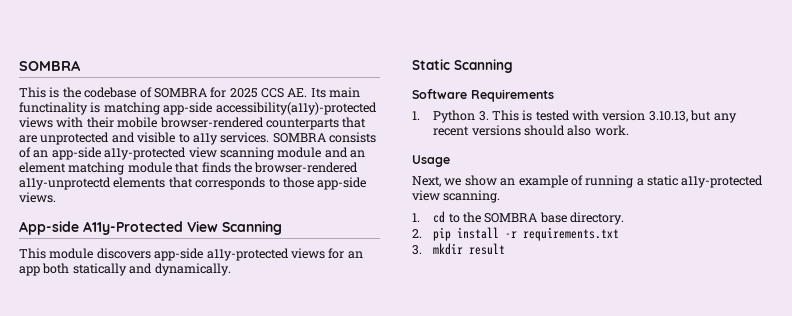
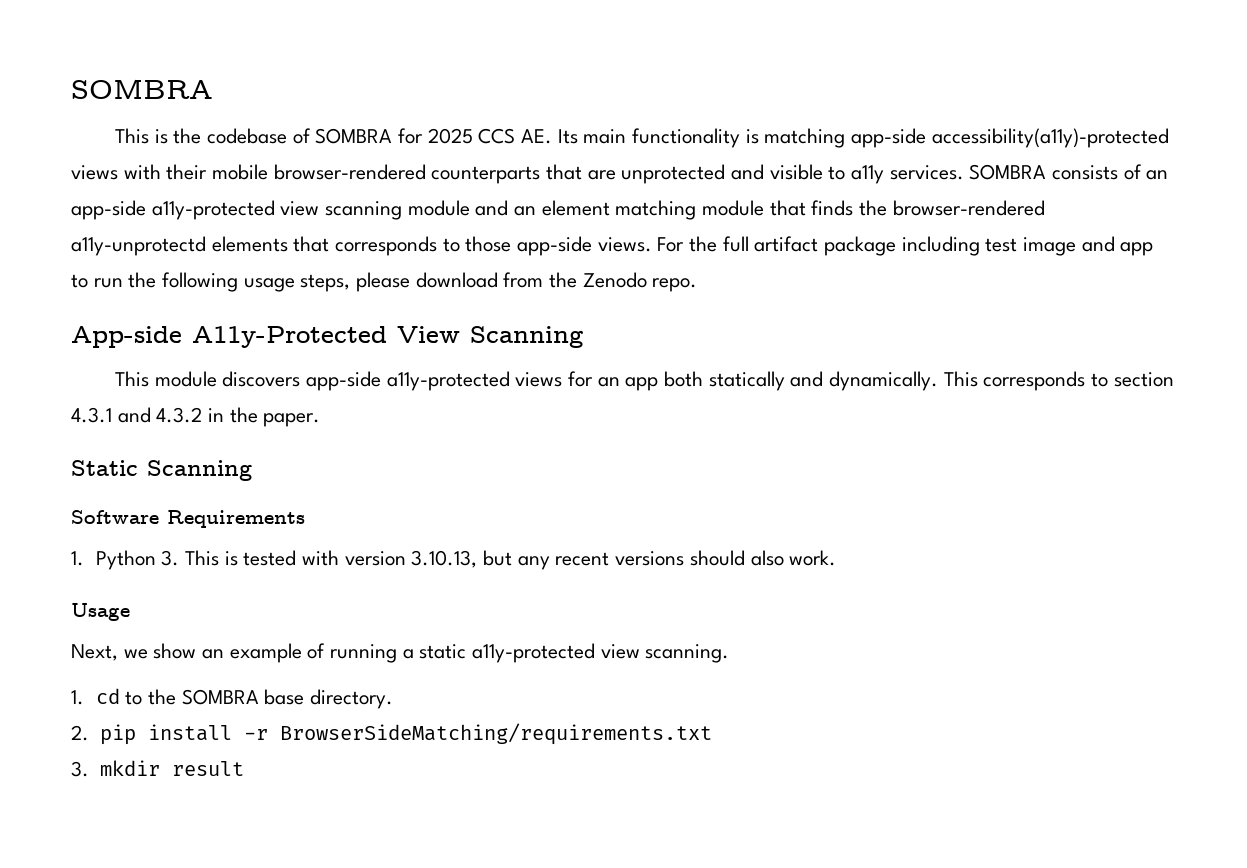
- This is the codebase of SOMBRA for 2025 CCS AE. Its main functinality is matching app-side accessibility(a11y)-protected views with their mobile browser-rendered counterparts that are unprotected and visible to a11y services.
+ This is the codebase of SOMBRA for 2025 CCS AE. Its main functionality is matching app-side accessibility(a11y)-protected views with their mobile browser-rendered counterparts that are unprotected and visible to a11y services.
+ For the full artifact package including test image and app to run the following usage steps, please download from the Zenodo repo.
+ This corresponds to section 4.3.1 and 4.3.2 in the paper.
- 2. pip install -r requirements.txt
+ 2. pip install -r BrowserSideMatching/requirements.txt

